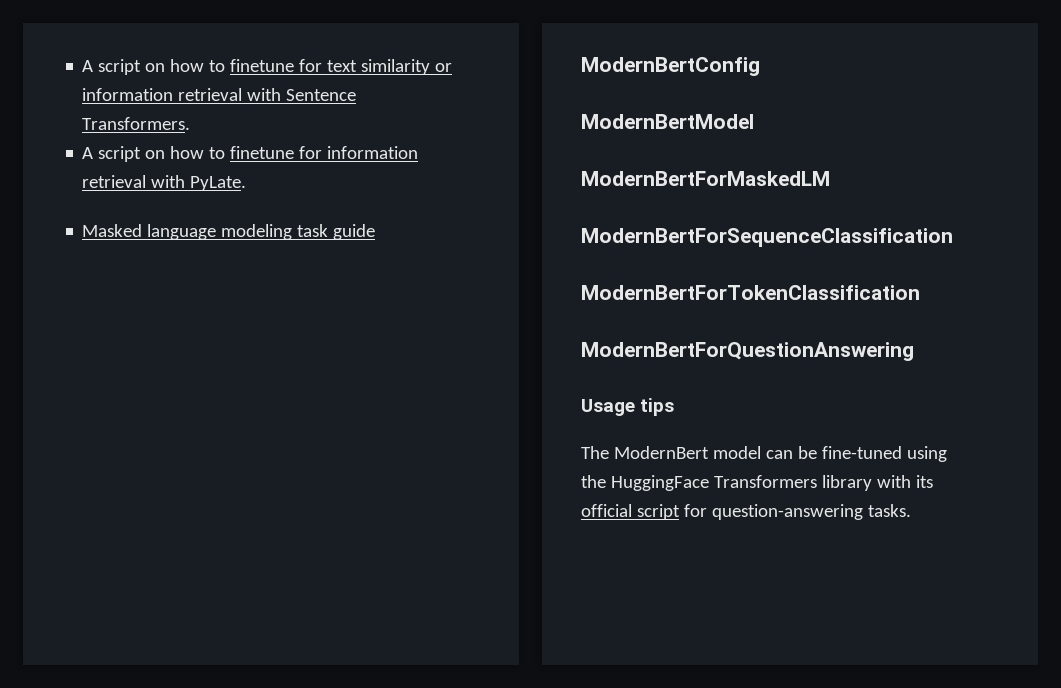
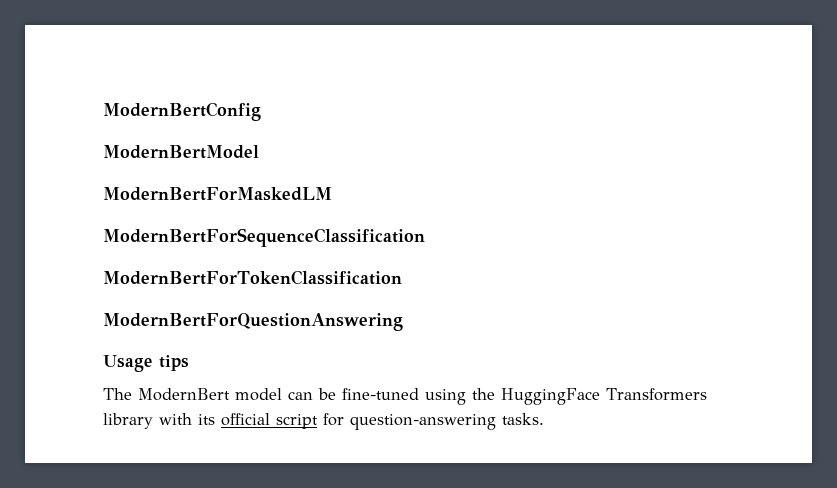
- A script on how to finetune for text similarity or information retrieval with Sentence Transformers.
- A script on how to finetune for information retrieval with PyLate.
- Masked language modeling task guide

